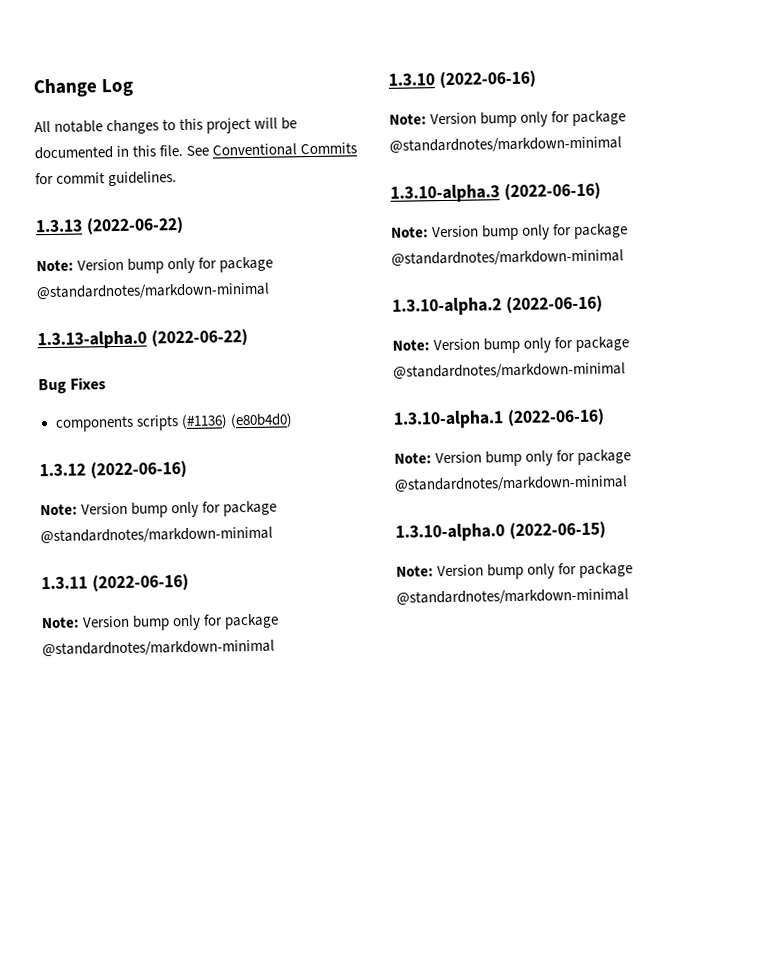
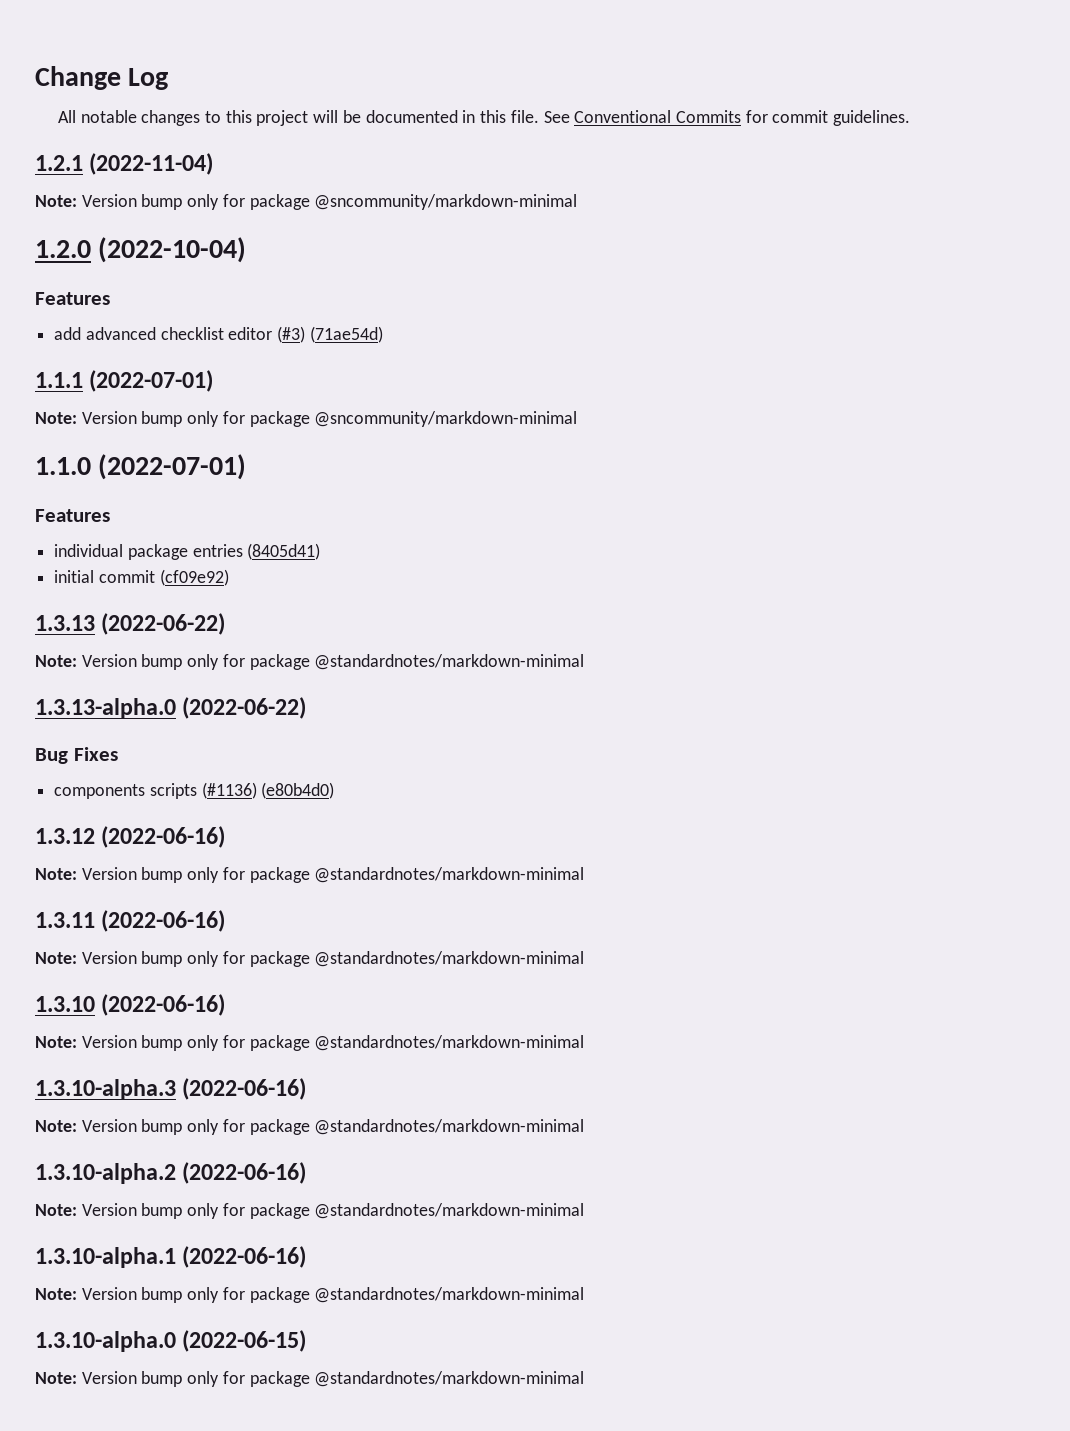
+ 1.2.1 (2022-11-04)
+ Note: Version bump only for package @sncommunity/markdown-minimal
+ 1.2.0 (2022-10-04)
+ Features
+ add advanced checklist editor (#3) (71ae54d)
+ 1.1.1 (2022-07-01)
+ Note: Version bump only for package @sncommunity/markdown-minimal
+ 1.1.0 (2022-07-01)
+ Features
+ individual package entries (8405d41)
+ initial commit (cf09e92)

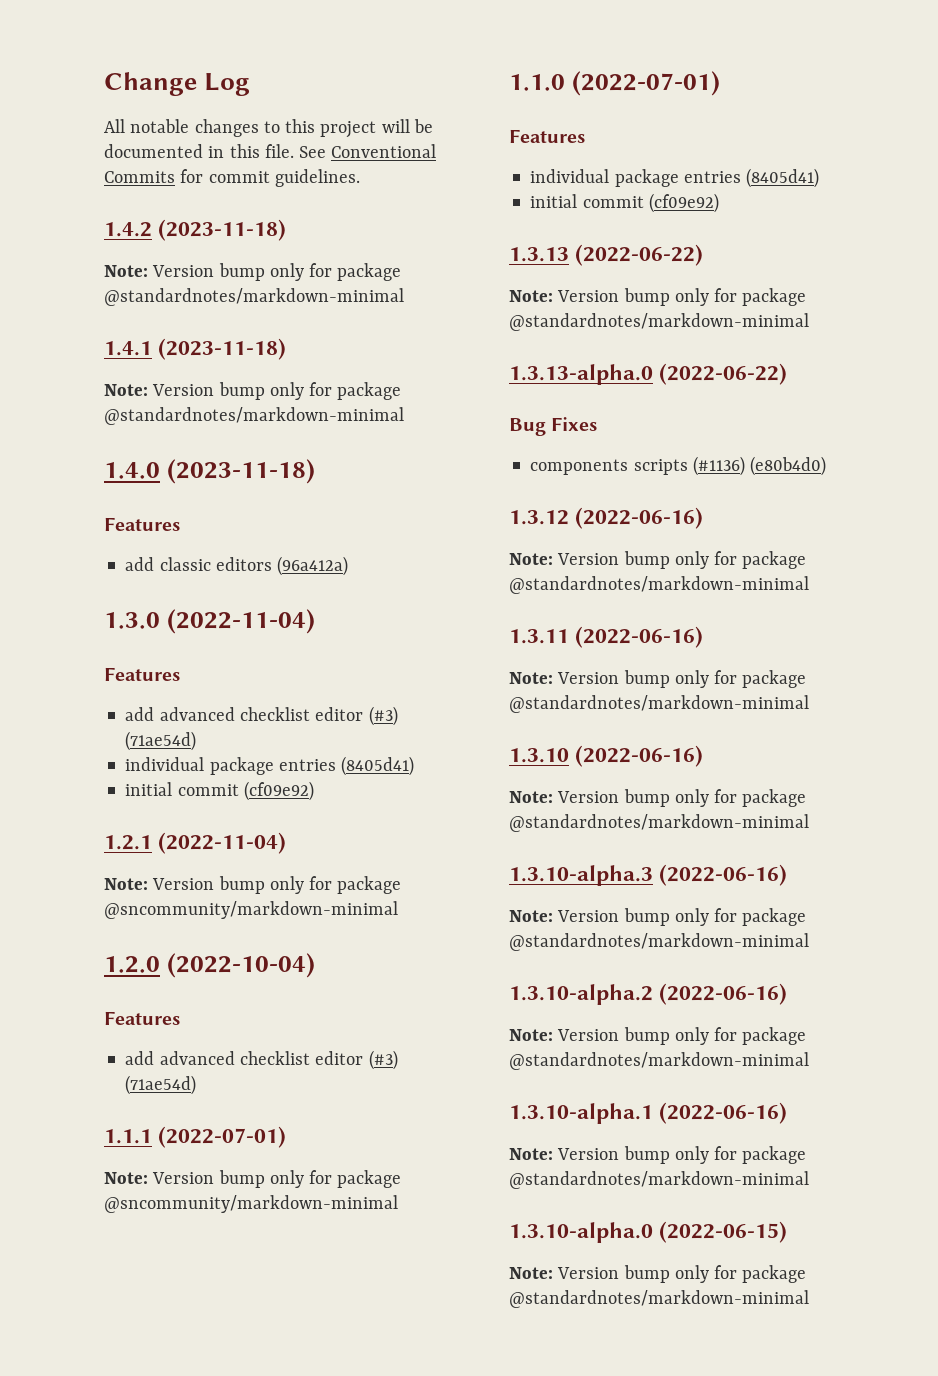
+ 1.4.2 (2023-11-18)
+ Note: Version bump only for package @standardnotes/markdown-minimal
+ 1.4.1 (2023-11-18)
+ Note: Version bump only for package @standardnotes/markdown-minimal
+ 1.4.0 (2023-11-18)
+ Features
+ add classic editors (96a412a)
+ 1.3.0 (2022-11-04)
+ Features
+ add advanced checklist editor (#3) (71ae54d)
+ individual package entries (8405d41)
+ initial commit (cf09e92)

